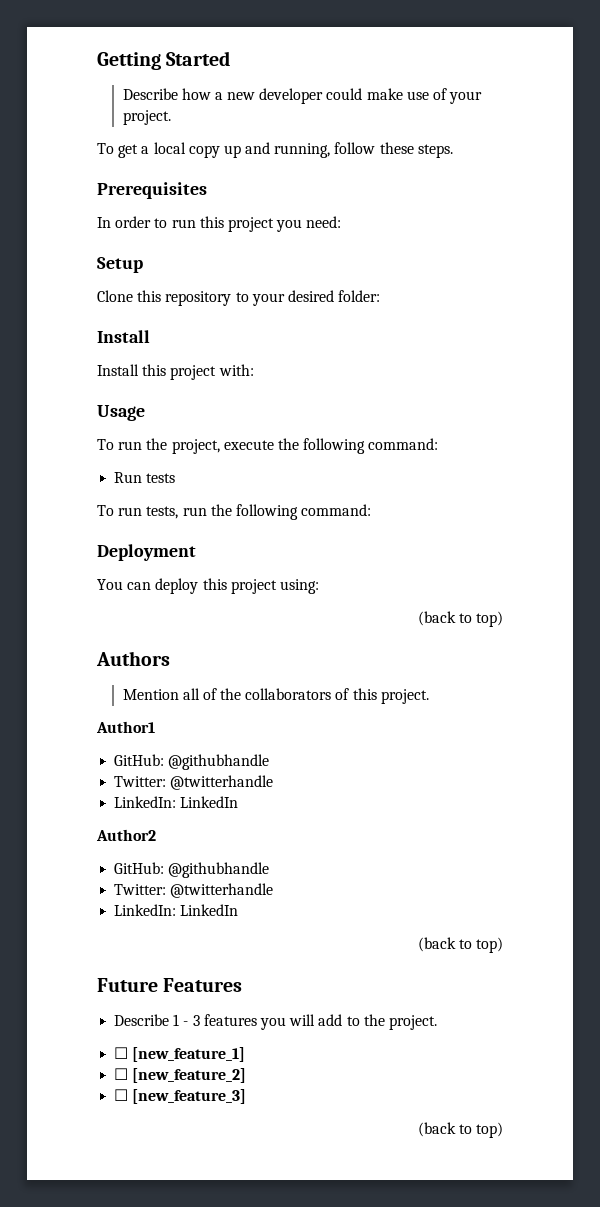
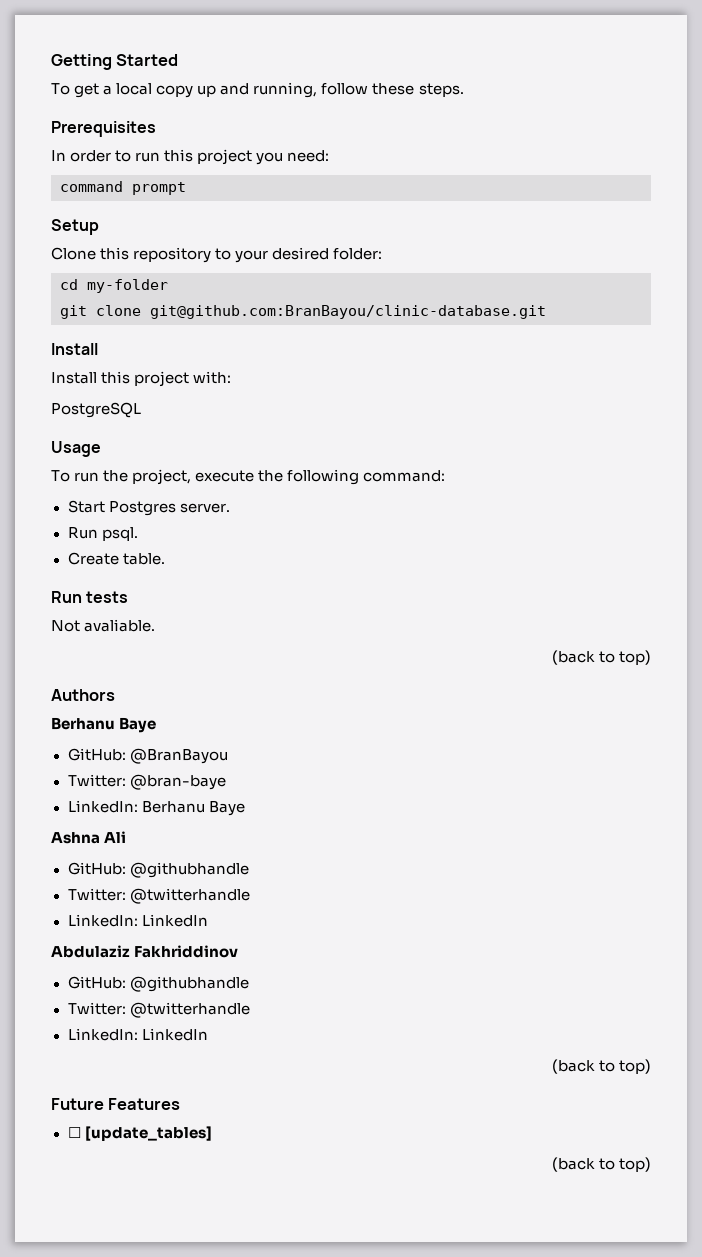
- Describe how a new developer could make use of your project.
+ command prompt
+ cd my-folder
+ git clone git@github.com:BranBayou/clinic-database.git
+ PostgreSQL
+ Start Postgres server.
+ Run psql.
+ Create table.
  Run tests
- To run tests, run the following command:
- Deployment
- You can deploy this project using:
+ Not avaliable.
  (back to top)
  Authors
- Mention all of the collaborators of this project.
- Author1
+ Berhanu Baye
+ GitHub: @BranBayou
+ Twitter: @bran-baye
+ LinkedIn: Berhanu Baye
+ Ashna Ali
  GitHub: @githubhandle
  Twitter: @twitterhandle
  LinkedIn: LinkedIn
- Author2
+ Abdulaziz Fakhriddinov
- Describe 1 - 3 features you will add to the project.
- ☐ [new_feature_1]
- ☐ [new_feature_2]
- ☐ [new_feature_3]
+ ☐ [update_tables]

